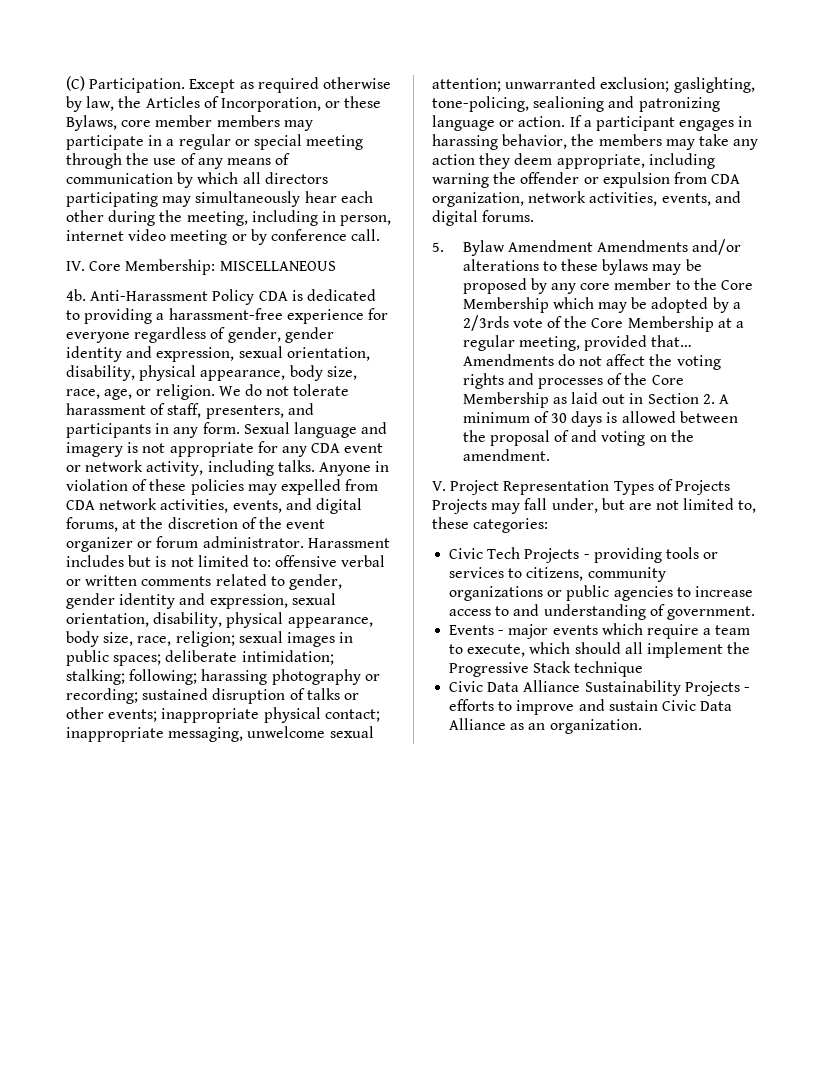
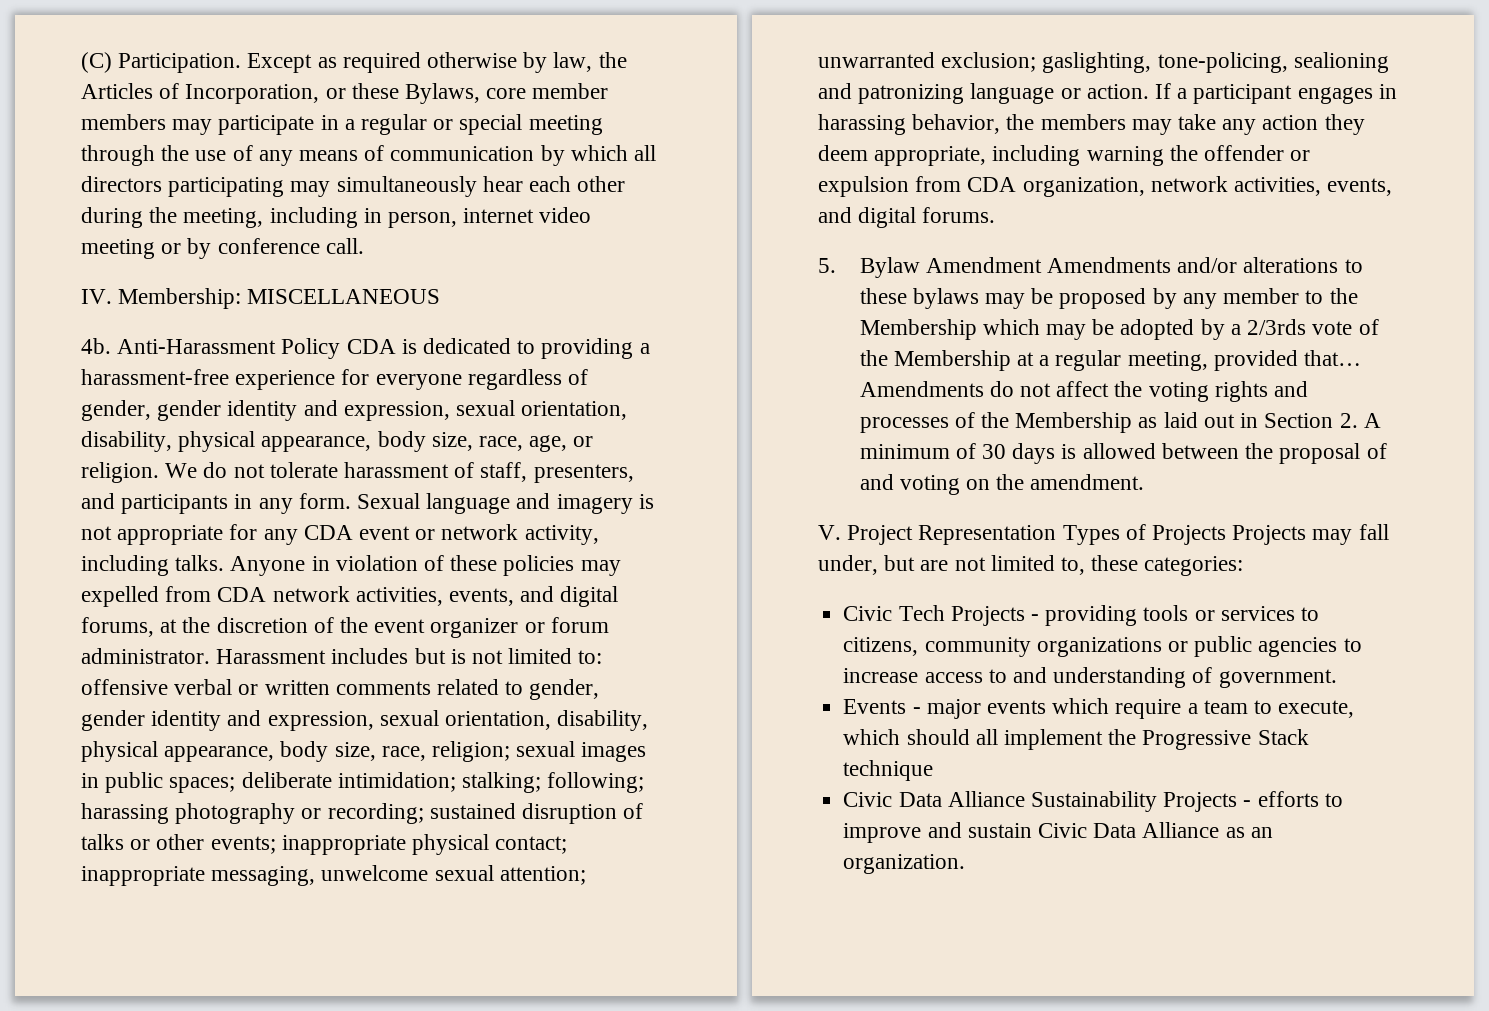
- IV. Core Membership: MISCELLANEOUS
+ IV. Membership: MISCELLANEOUS
- 5. Bylaw Amendment Amendments and/or alterations to these bylaws may be proposed by any core member to the Core Membership which may be adopted by a 2/3rds vote of the Core Membership at a regular meeting, provided that…
+ 5. Bylaw Amendment Amendments and/or alterations to these bylaws may be proposed by any member to the Membership which may be adopted by a 2/3rds vote of the Membership at a regular meeting, provided that…
- Amendments do not affect the voting rights and processes of the Core Membership as laid out in Section 2. A minimum of 30 days is allowed between the proposal of and voting on the amendment.
+ Amendments do not affect the voting rights and processes of the Membership as laid out in Section 2. A minimum of 30 days is allowed between the proposal of and voting on the amendment.

